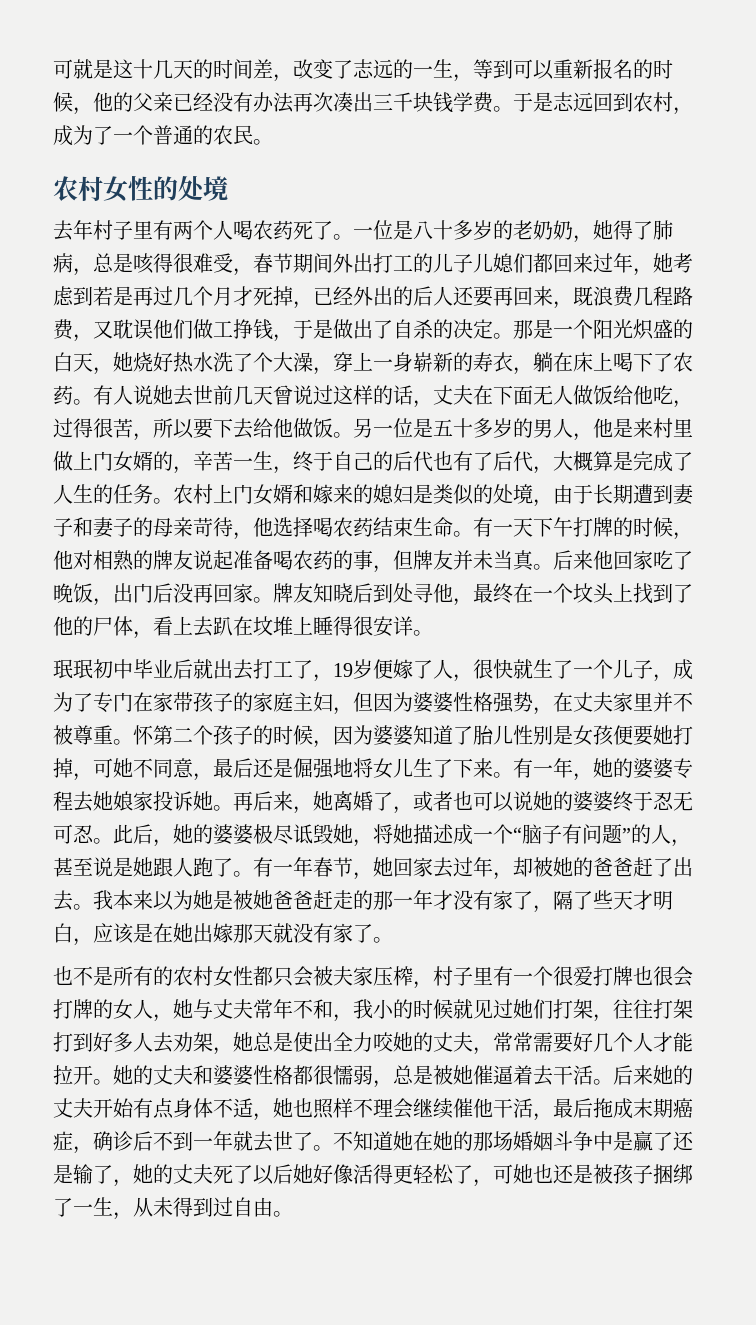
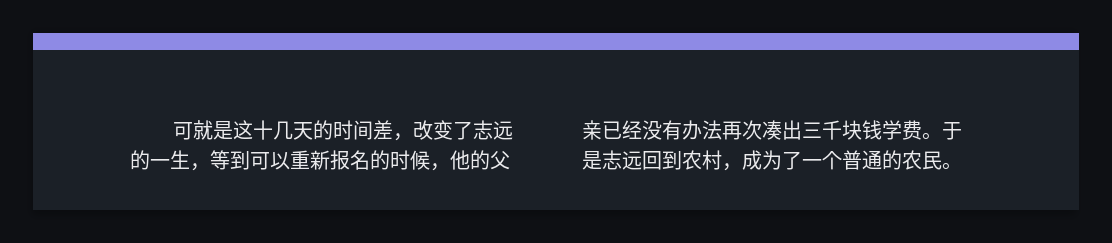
- 农村女性的处境
- 去年村子里有两个人喝农药死了。一位是八十多岁的老奶奶，她得了肺病，总是咳得很难受，春节期间外出打工的儿子儿媳们都回来过年，她考虑到若是再过几个月才死掉，已经外出的后人还要再回来，既浪费几程路费，又耽误他们做工挣钱，于是做出了自杀的决定。那是一个阳光炽盛的白天，她烧好热水洗了个大澡，穿上一身崭新的寿衣，躺在床上喝下了农药。有人说她去世前几天曾说过这样的话，丈夫在下面无人做饭给他吃，过得很苦，所以要下去给他做饭。另一位是五十多岁的男人，他是来村里做上门女婿的，辛苦一生，终于自己的后代也有了后代，大概算是完成了人生的任务。农村上门女婿和嫁来的媳妇是类似的处境，由于长期遭到妻子和妻子的母亲苛待，他选择喝农药结束生命。有一天下午打牌的时候，他对相熟的牌友说起准备喝农药的事，但牌友并未当真。后来他回家吃了晚饭，出门后没再回家。牌友知晓后到处寻他，最终在一个坟头上找到了他的尸体，看上去趴在坟堆上睡得很安详。
- 珉珉初中毕业后就出去打工了，19岁便嫁了人，很快就生了一个儿子，成为了专门在家带孩子的家庭主妇，但因为婆婆性格强势，在丈夫家里并不被尊重。怀第二个孩子的时候，因为婆婆知道了胎儿性别是女孩便要她打掉，可她不同意，最后还是倔强地将女儿生了下来。有一年，她的婆婆专程去她娘家投诉她。再后来，她离婚了，或者也可以说她的婆婆终于忍无可忍。此后，她的婆婆极尽诋毁她，将她描述成一个“脑子有问题”的人，甚至说是她跟人跑了。有一年春节，她回家去过年，却被她的爸爸赶了出去。我本来以为她是被她爸爸赶走的那一年才没有家了，隔了些天才明白，应该是在她出嫁那天就没有家了。
- 也不是所有的农村女性都只会被夫家压榨，村子里有一个很爱打牌也很会打牌的女人，她与丈夫常年不和，我小的时候就见过她们打架，往往打架打到好多人去劝架，她总是使出全力咬她的丈夫，常常需要好几个人才能拉开。她的丈夫和婆婆性格都很懦弱，总是被她催逼着去干活。后来她的丈夫开始有点身体不适，她也照样不理会继续催他干活，最后拖成末期癌症，确诊后不到一年就去世了。不知道她在她的那场婚姻斗争中是赢了还是输了，她的丈夫死了以后她好像活得更轻松了，可她也还是被孩子捆绑了一生，从未得到过自由。

